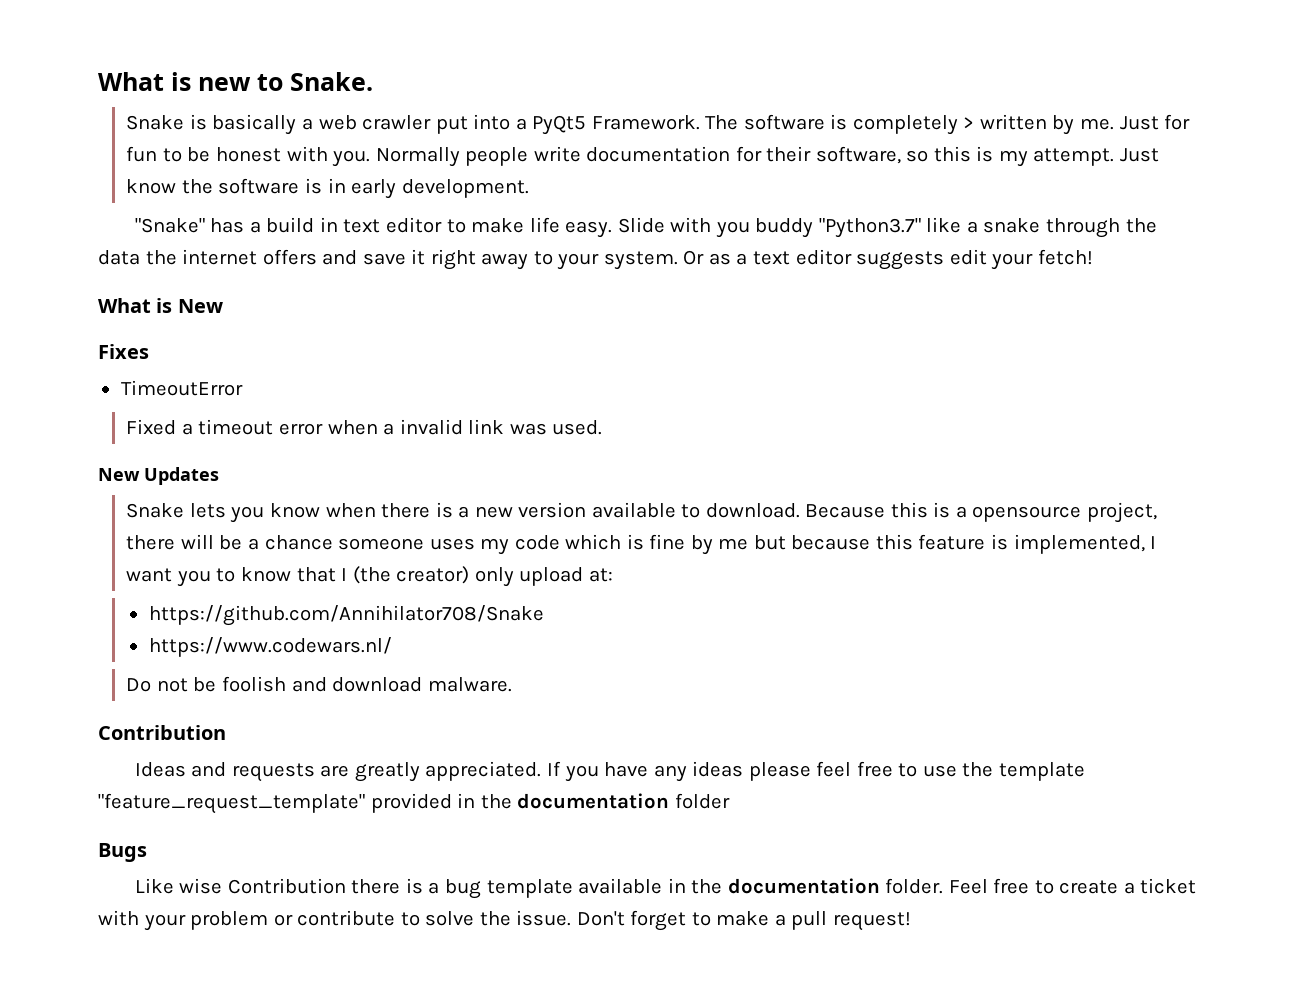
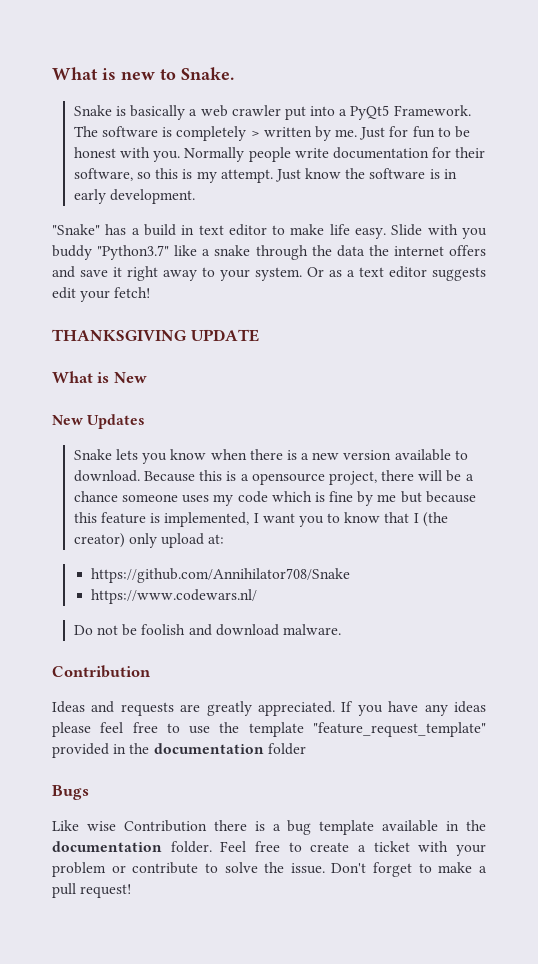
+ THANKSGIVING UPDATE
- Fixes
- TimeoutError
- Fixed a timeout error when a invalid link was used.

